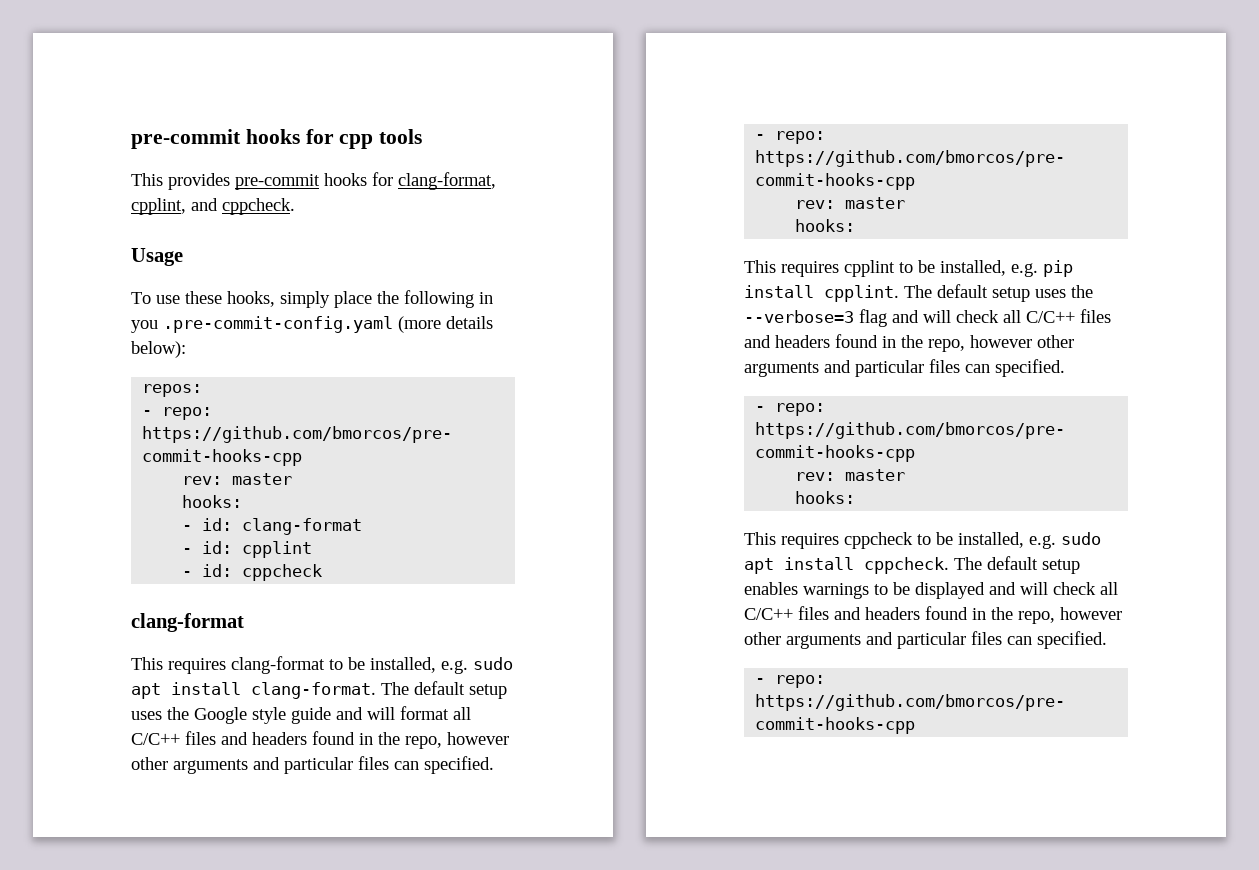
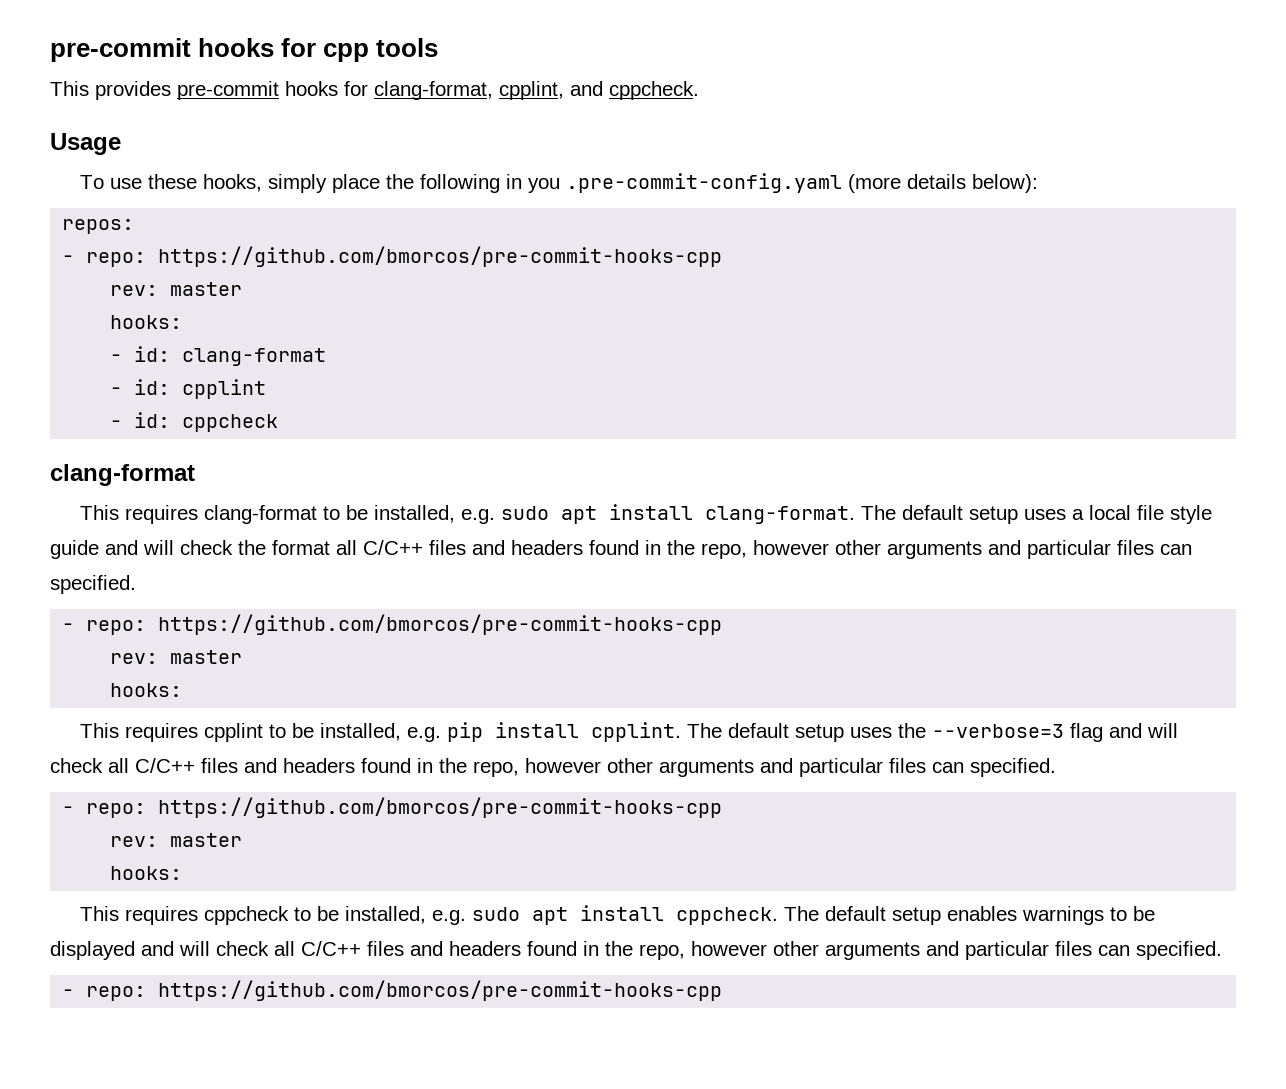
- The default setup uses the Google style guide and will format all C/C++ files and headers found in the repo, however other arguments and particular files can specified.
+ The default setup uses a local file style guide and will check the format all C/C++ files and headers found in the repo, however other arguments and particular files can specified.

